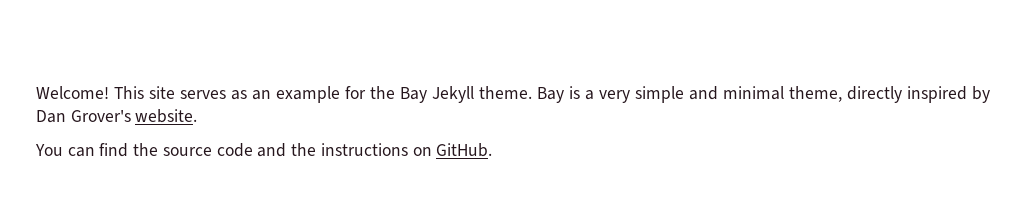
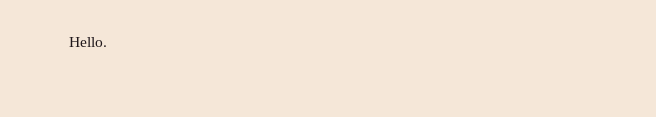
- Welcome! This site serves as an example for the Bay Jekyll theme. Bay is a very simple and minimal theme, directly inspired by Dan Grover's website.
- You can find the source code and the instructions on GitHub.
+ Hello.

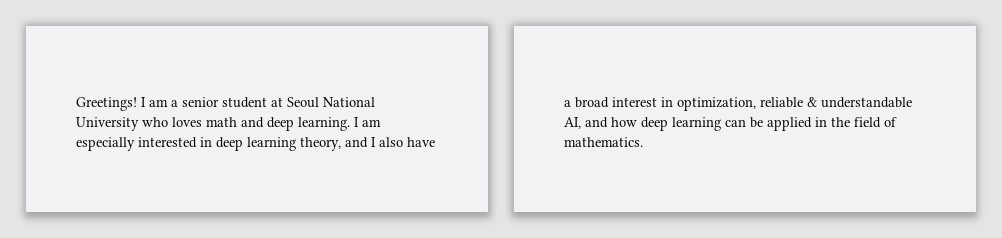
- Hello.
+ Greetings! I am a senior student at Seoul National University who loves math and deep learning. I am especially interested in deep learning theory, and I also have a broad interest in optimization, reliable & understandable AI, and how deep learning can be applied in the field of mathematics.

